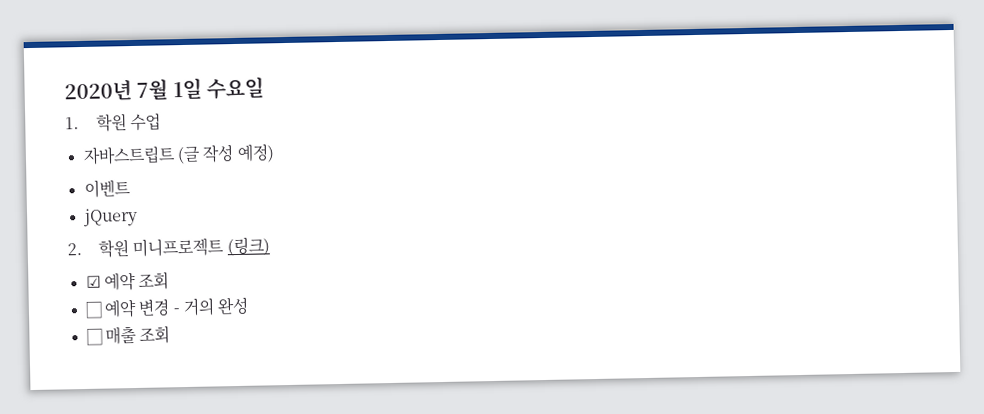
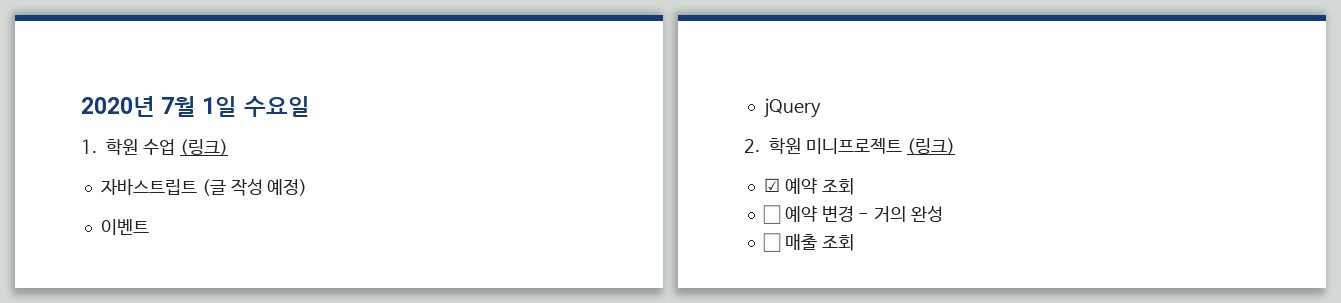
- 1. 학원 수업
+ 1. 학원 수업 (링크)

